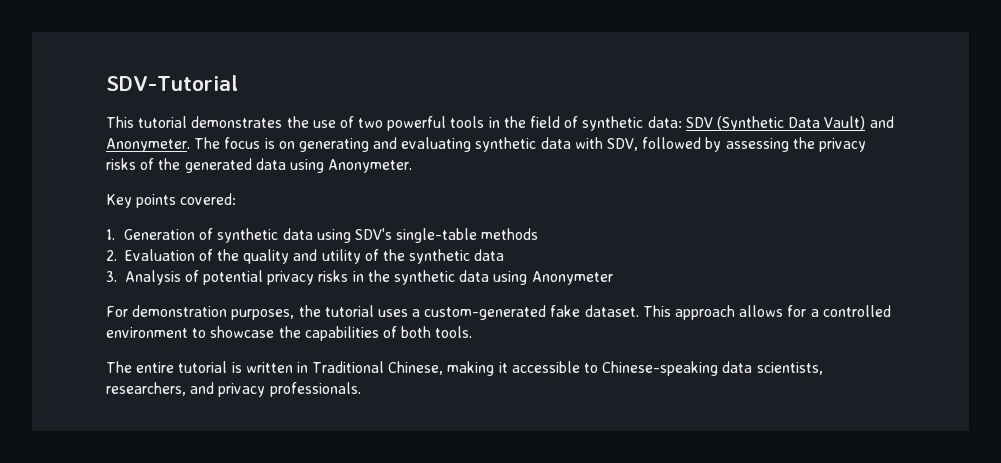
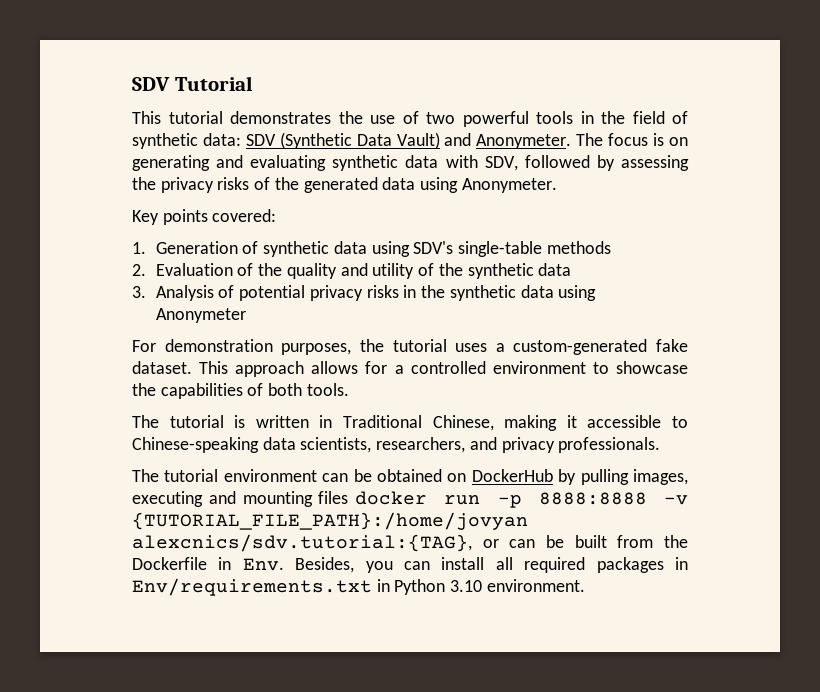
- SDV-Tutorial
+ SDV Tutorial
- The entire tutorial is written in Traditional Chinese, making it accessible to Chinese-speaking data scientists, researchers, and privacy professionals.
+ The tutorial is written in Traditional Chinese, making it accessible to Chinese-speaking data scientists, researchers, and privacy professionals.
+ The tutorial environment can be obtained on DockerHub by pulling images, executing and mounting files docker run -p 8888:8888 -v {TUTORIAL_FILE_PATH}:/home/jovyan alexcnics/sdv.tutorial:{TAG}, or can be built from the Dockerfile in Env. Besides, you can install all required packages in Env/requirements.txt in Python 3.10 environment.

